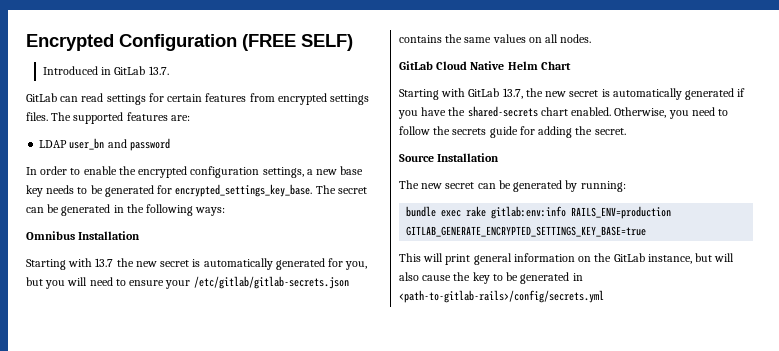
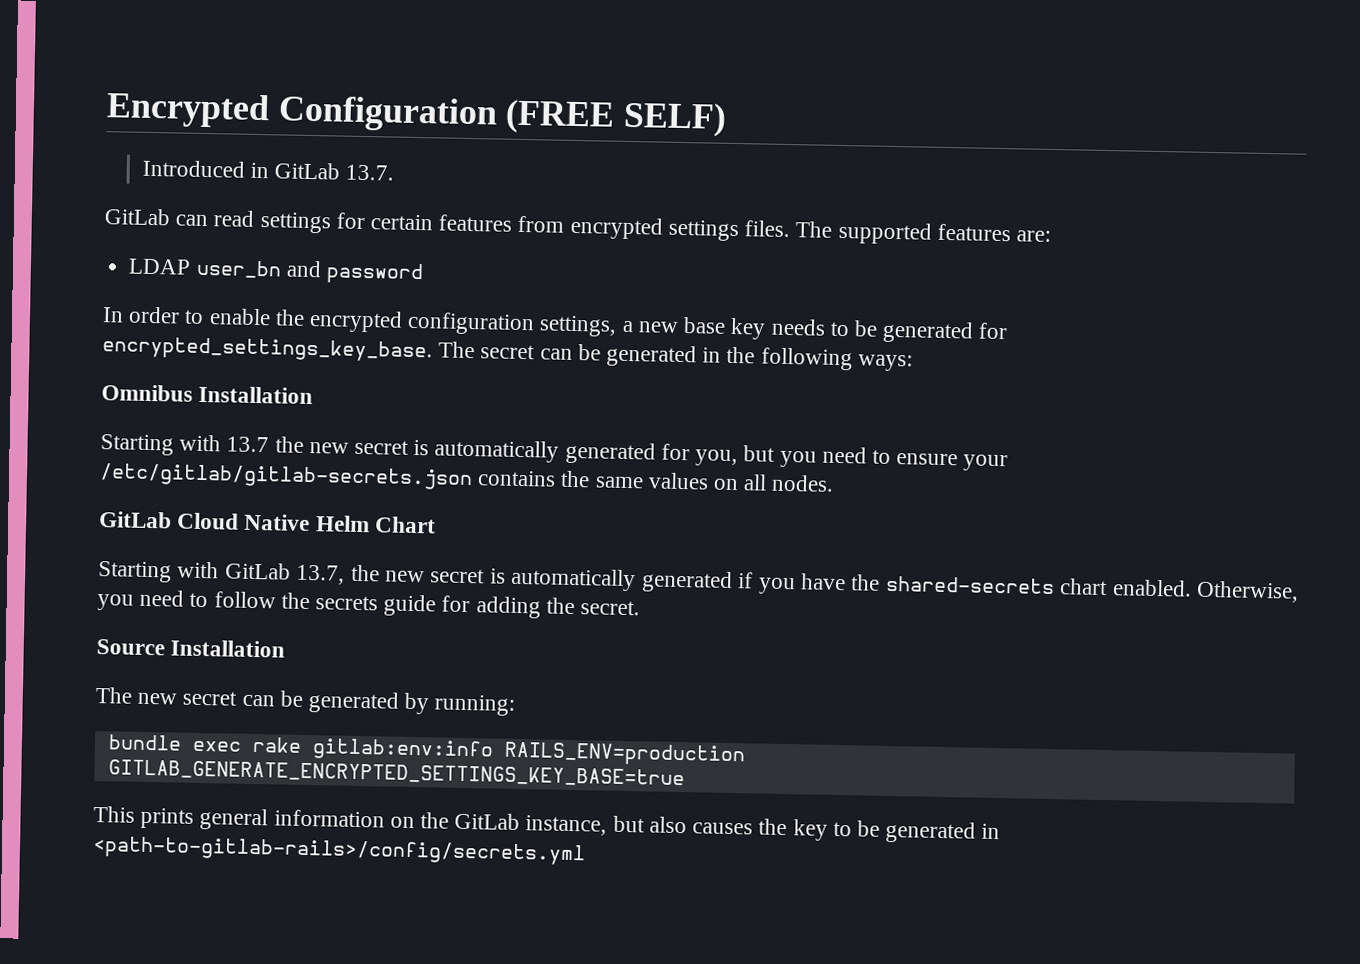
- Starting with 13.7 the new secret is automatically generated for you, but you will need to ensure your /etc/gitlab/gitlab-secrets.json contains the same values on all nodes.
+ Starting with 13.7 the new secret is automatically generated for you, but you need to ensure your /etc/gitlab/gitlab-secrets.json contains the same values on all nodes.
- This will print general information on the GitLab instance, but will also cause the key to be generated in <path-to-gitlab-rails>/config/secrets.yml
+ This prints general information on the GitLab instance, but also causes the key to be generated in <path-to-gitlab-rails>/config/secrets.yml

